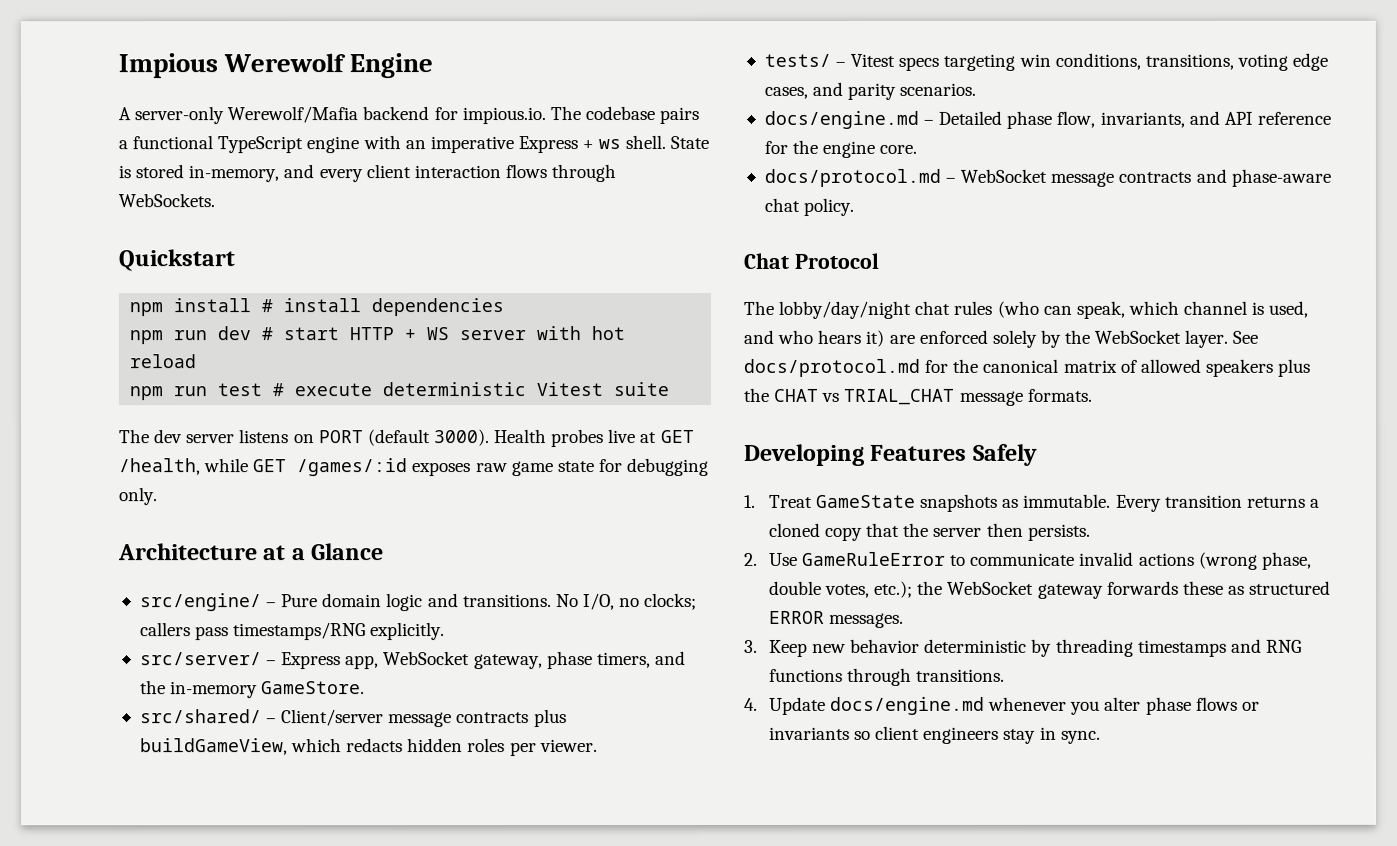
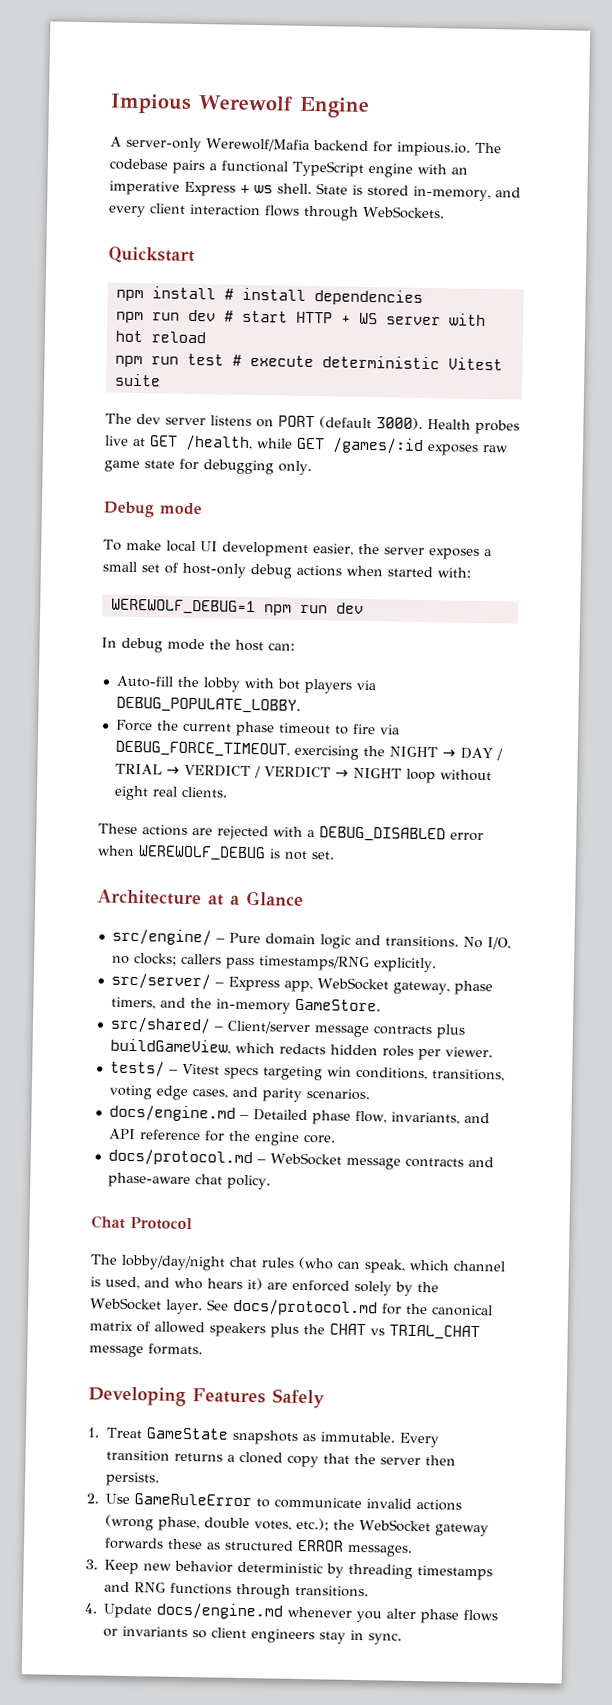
+ Debug mode
+ To make local UI development easier, the server exposes a small set of host-only debug actions when started with:
+ WEREWOLF_DEBUG=1 npm run dev
+ In debug mode the host can:
+ Auto-fill the lobby with bot players via DEBUG_POPULATE_LOBBY.
+ Force the current phase timeout to fire via DEBUG_FORCE_TIMEOUT, exercising the NIGHT → DAY / TRIAL → VERDICT / VERDICT → NIGHT loop without eight real clients.
+ These actions are rejected with a DEBUG_DISABLED error when WEREWOLF_DEBUG is not set.

